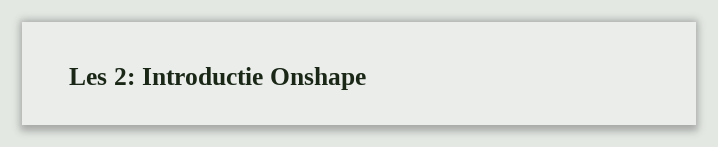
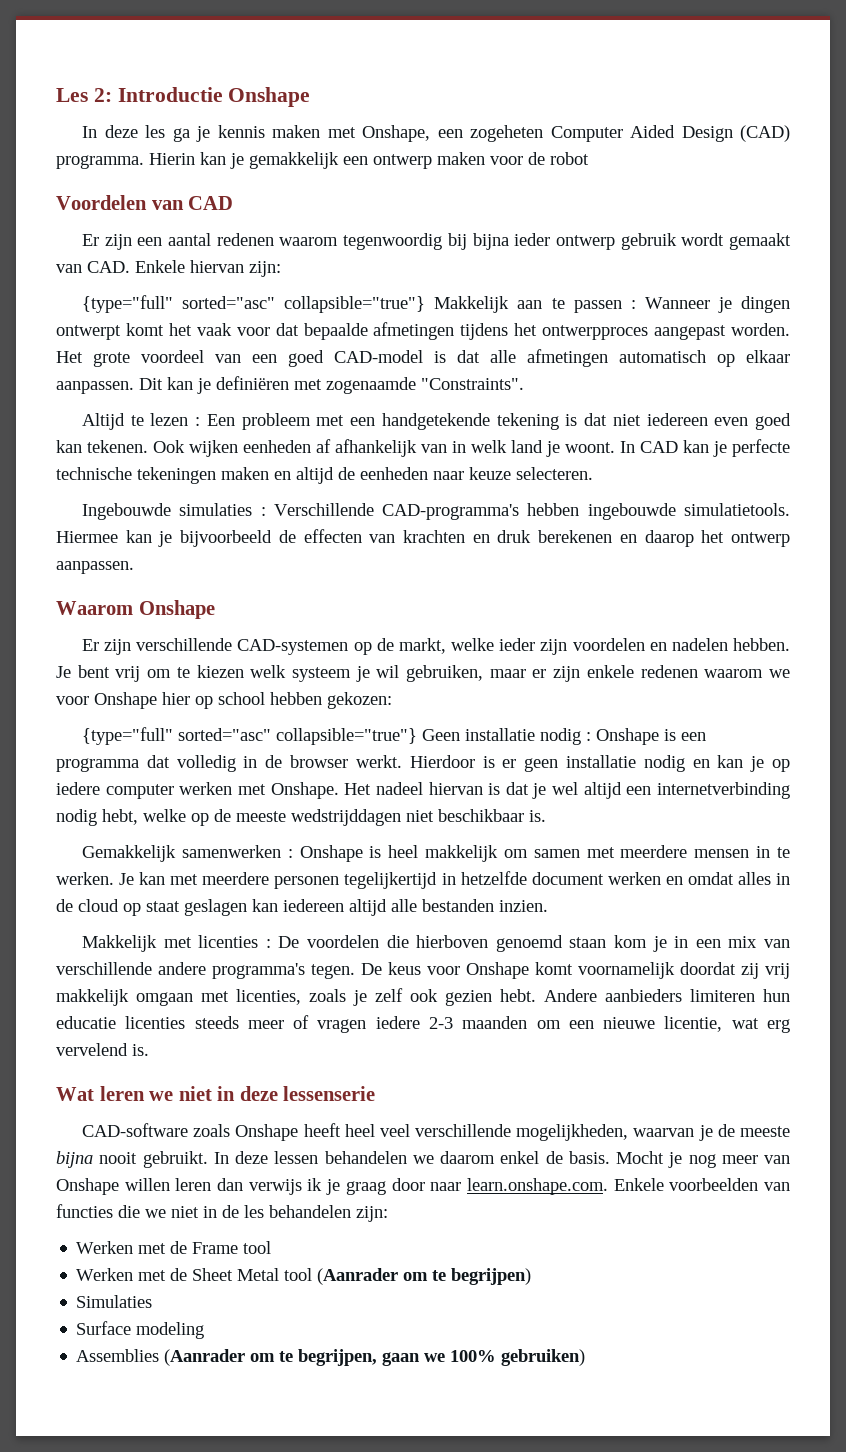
+ In deze les ga je kennis maken met Onshape, een zogeheten Computer Aided Design (CAD) programma. Hierin kan je gemakkelijk een ontwerp maken voor de robot
+ Voordelen van CAD
+ Er zijn een aantal redenen waarom tegenwoordig bij bijna ieder ontwerp gebruik wordt gemaakt van CAD. Enkele hiervan zijn:
+ {type="full" sorted="asc" collapsible="true"} Makkelijk aan te passen : Wanneer je dingen ontwerpt komt het vaak voor dat bepaalde afmetingen tijdens het ontwerpproces aangepast worden. Het grote voordeel van een goed CAD-model is dat alle afmetingen automatisch op elkaar aanpassen. Dit kan je definiëren met zogenaamde "Constraints".
+ Altijd te lezen : Een probleem met een handgetekende tekening is dat niet iedereen even goed kan tekenen. Ook wijken eenheden af afhankelijk van in welk land je woont. In CAD kan je perfecte technische tekeningen maken en altijd de eenheden naar keuze selecteren.
+ Ingebouwde simulaties : Verschillende CAD-programma's hebben ingebouwde simulatietools. Hiermee kan je bijvoorbeeld de effecten van krachten en druk berekenen en daarop het ontwerp aanpassen.
+ Waarom Onshape
+ Er zijn verschillende CAD-systemen op de markt, welke ieder zijn voordelen en nadelen hebben. Je bent vrij om te kiezen welk systeem je wil gebruiken, maar er zijn enkele redenen waarom we voor Onshape hier op school hebben gekozen:
+ {type="full" sorted="asc" collapsible="true"} Geen installatie nodig : Onshape is een programma dat volledig in de browser werkt. Hierdoor is er geen installatie nodig en kan je op iedere computer werken met Onshape. Het nadeel hiervan is dat je wel altijd een internetverbinding nodig hebt, welke op de meeste wedstrijddagen niet beschikbaar is.
+ Gemakkelijk samenwerken : Onshape is heel makkelijk om samen met meerdere mensen in te werken. Je kan met meerdere personen tegelijkertijd in hetzelfde document werken en omdat alles in de cloud op staat geslagen kan iedereen altijd alle bestanden inzien.
+ Makkelijk met licenties : De voordelen die hierboven genoemd staan kom je in een mix van verschillende andere programma's tegen. De keus voor Onshape komt voornamelijk doordat zij vrij makkelijk omgaan met licenties, zoals je zelf ook gezien hebt. Andere aanbieders limiteren hun educatie licenties steeds meer of vragen iedere 2-3 maanden om een nieuwe licentie, wat erg vervelend is.
+ Wat leren we niet in deze lessenserie
+ CAD-software zoals Onshape heeft heel veel verschillende mogelijkheden, waarvan je de meeste bijna nooit gebruikt. In deze lessen behandelen we daarom enkel de basis. Mocht je nog meer van Onshape willen leren dan verwijs ik je graag door naar learn.onshape.com. Enkele voorbeelden van functies die we niet in de les behandelen zijn:
+ Werken met de Frame tool
+ Werken met de Sheet Metal tool (Aanrader om te begrijpen)
+ Simulaties
+ Surface modeling
+ Assemblies (Aanrader om te begrijpen, gaan we 100% gebruiken)

